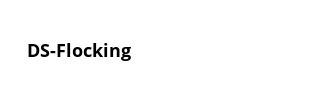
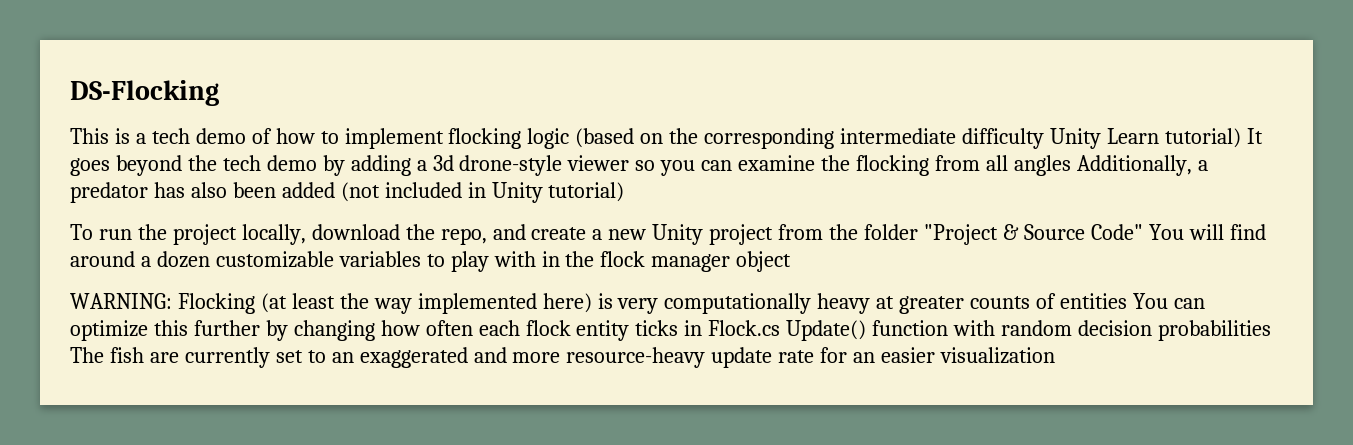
+ This is a tech demo of how to implement flocking logic (based on the corresponding intermediate difficulty Unity Learn tutorial) It goes beyond the tech demo by adding a 3d drone-style viewer so you can examine the flocking from all angles Additionally, a predator has also been added (not included in Unity tutorial)
+ To run the project locally, download the repo, and create a new Unity project from the folder "Project & Source Code" You will find around a dozen customizable variables to play with in the flock manager object
+ WARNING: Flocking (at least the way implemented here) is very computationally heavy at greater counts of entities You can optimize this further by changing how often each flock entity ticks in Flock.cs Update() function with random decision probabilities The fish are currently set to an exaggerated and more resource-heavy update rate for an easier visualization

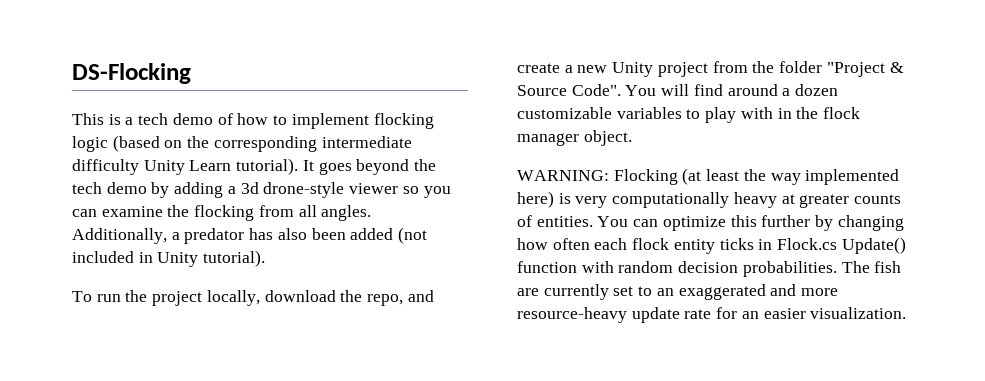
- This is a tech demo of how to implement flocking logic (based on the corresponding intermediate difficulty Unity Learn tutorial) It goes beyond the tech demo by adding a 3d drone-style viewer so you can examine the flocking from all angles Additionally, a predator has also been added (not included in Unity tutorial)
+ This is a tech demo of how to implement flocking logic (based on the corresponding intermediate difficulty Unity Learn tutorial). It goes beyond the tech demo by adding a 3d drone-style viewer so you can examine the flocking from all angles. Additionally, a predator has also been added (not included in Unity tutorial).
- To run the project locally, download the repo, and create a new Unity project from the folder "Project & Source Code" You will find around a dozen customizable variables to play with in the flock manager object
+ To run the project locally, download the repo, and create a new Unity project from the folder "Project & Source Code". You will find around a dozen customizable variables to play with in the flock manager object.
- WARNING: Flocking (at least the way implemented here) is very computationally heavy at greater counts of entities You can optimize this further by changing how often each flock entity ticks in Flock.cs Update() function with random decision probabilities The fish are currently set to an exaggerated and more resource-heavy update rate for an easier visualization
+ WARNING: Flocking (at least the way implemented here) is very computationally heavy at greater counts of entities. You can optimize this further by changing how often each flock entity ticks in Flock.cs Update() function with random decision probabilities. The fish are currently set to an exaggerated and more resource-heavy update rate for an easier visualization.

